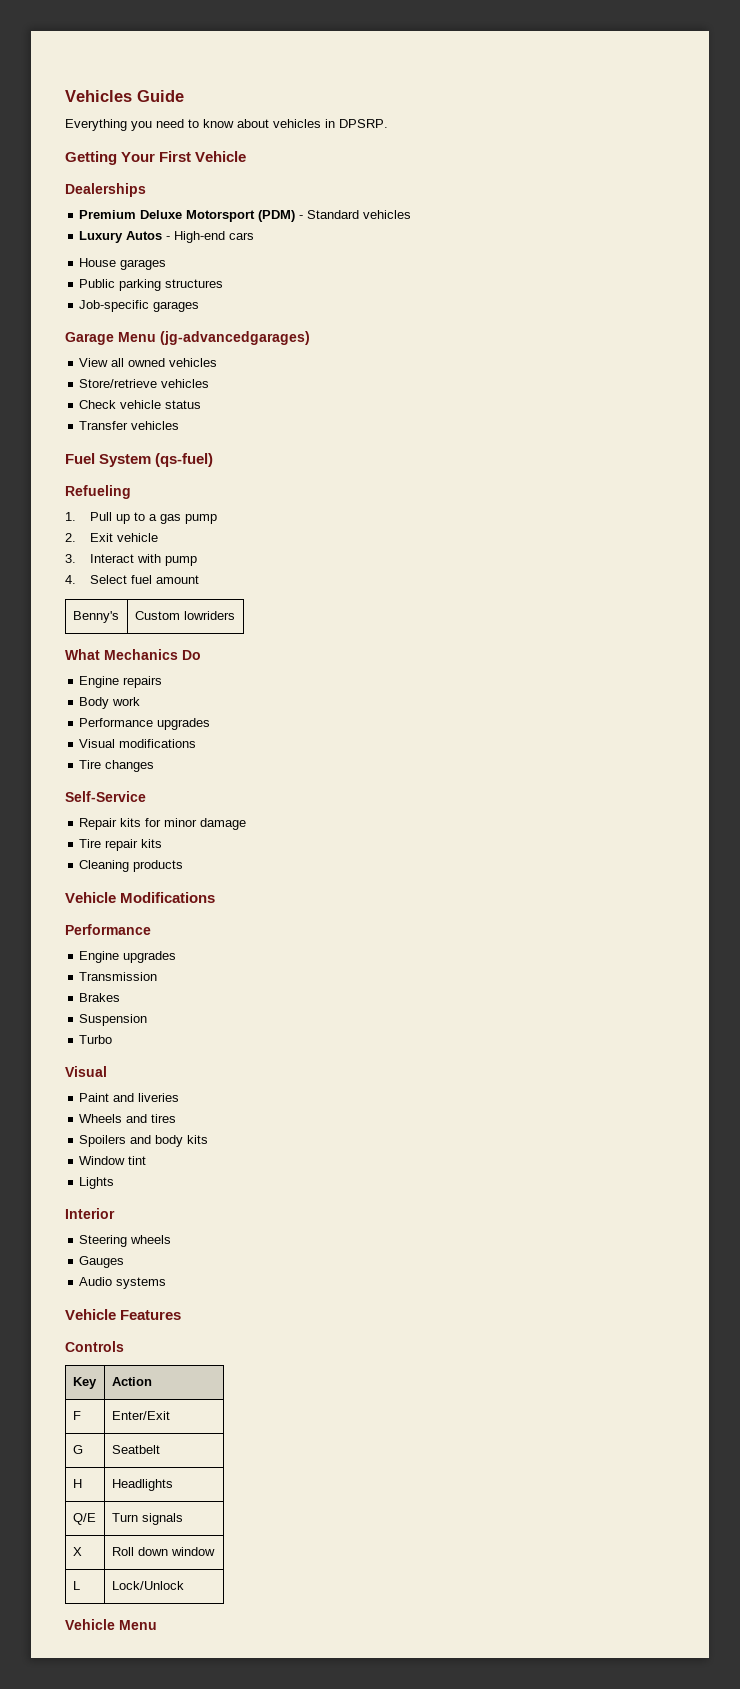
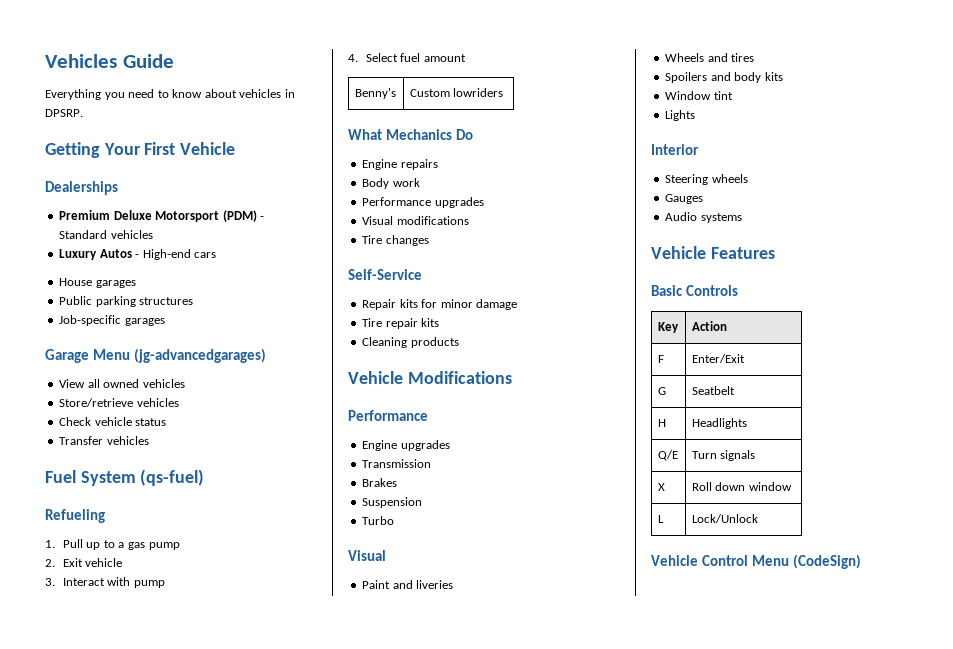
- Controls
+ Basic Controls
- Vehicle Menu
+ Vehicle Control Menu (CodeSign)

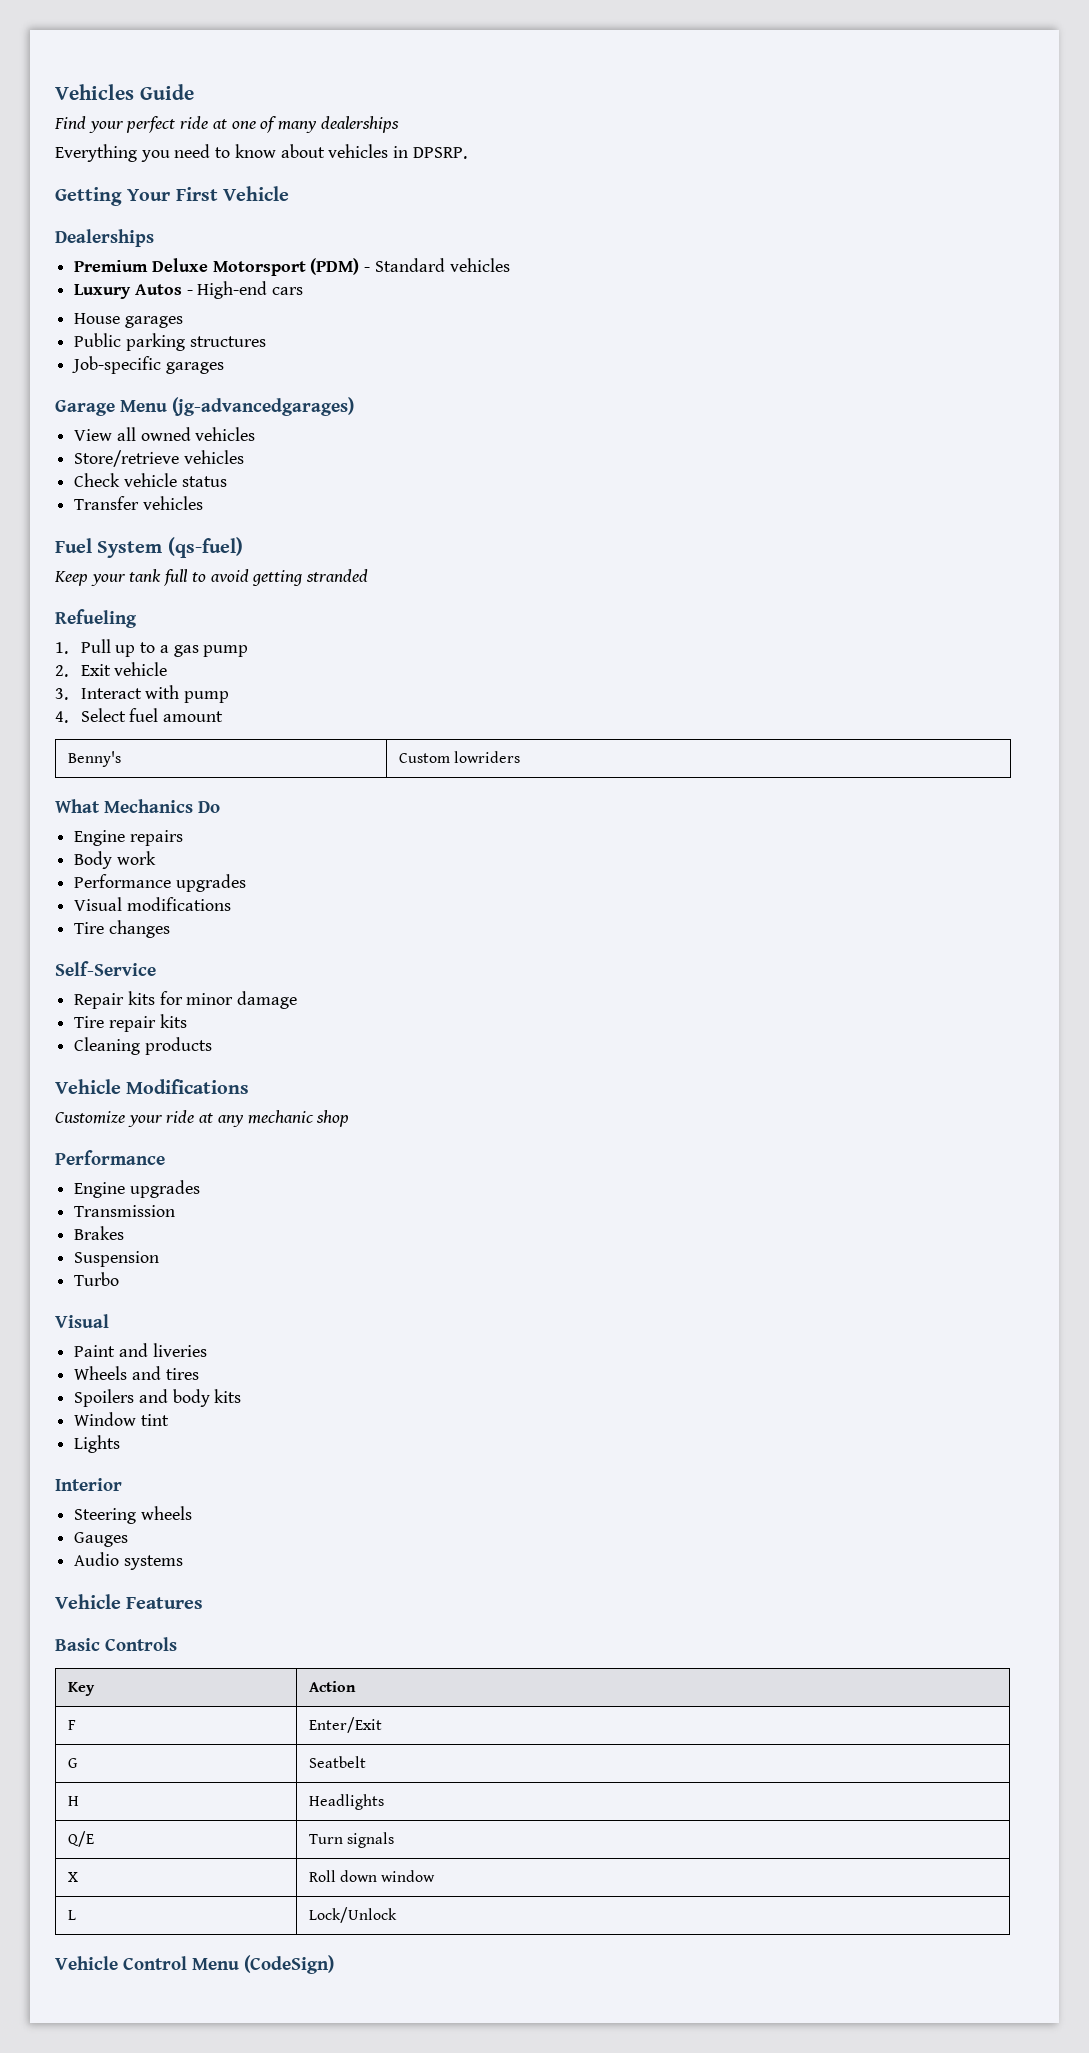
+ Find your perfect ride at one of many dealerships
+ Keep your tank full to avoid getting stranded
+ Customize your ride at any mechanic shop

